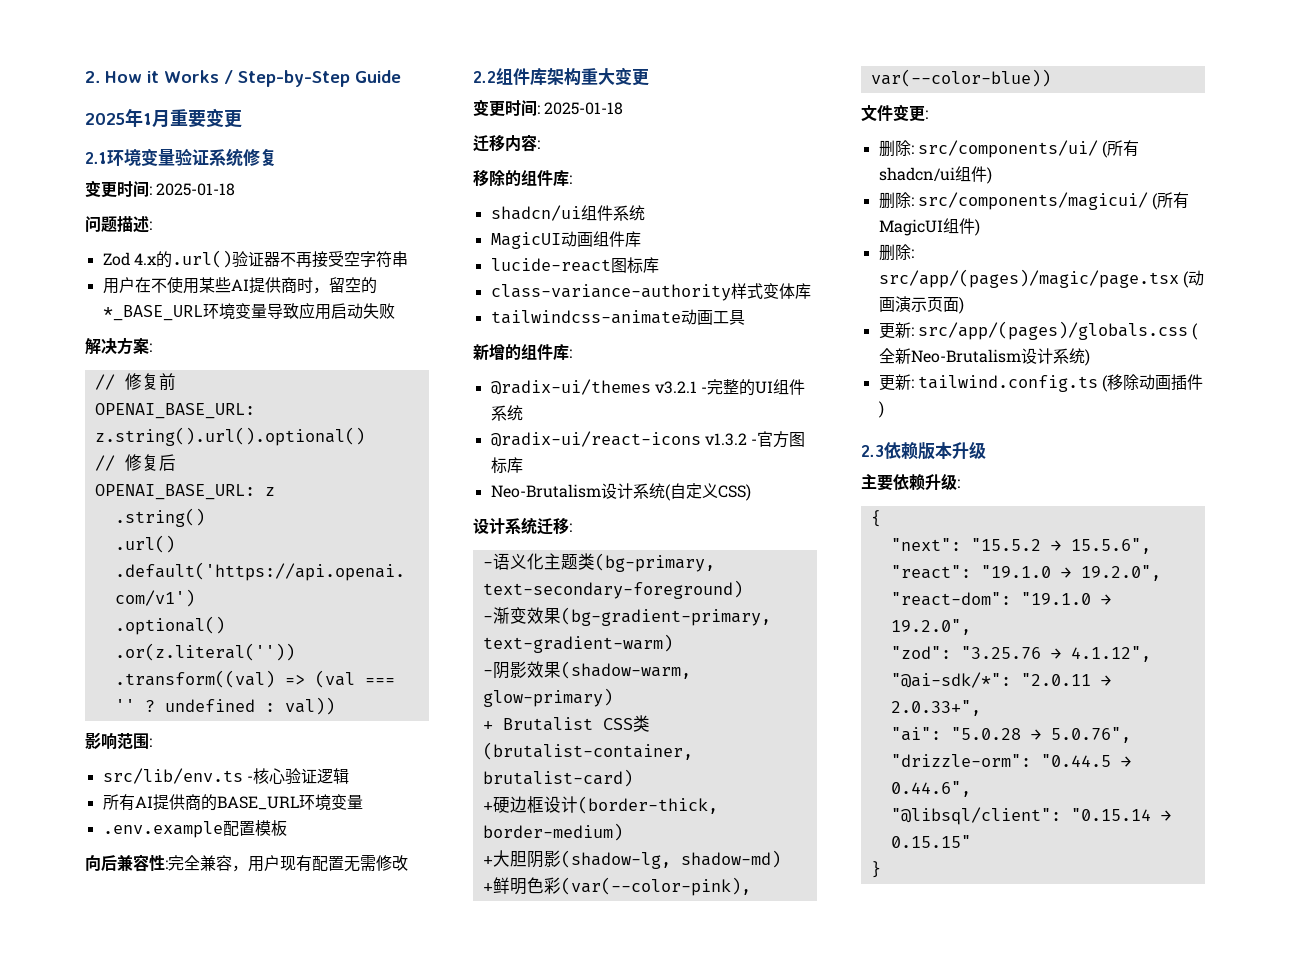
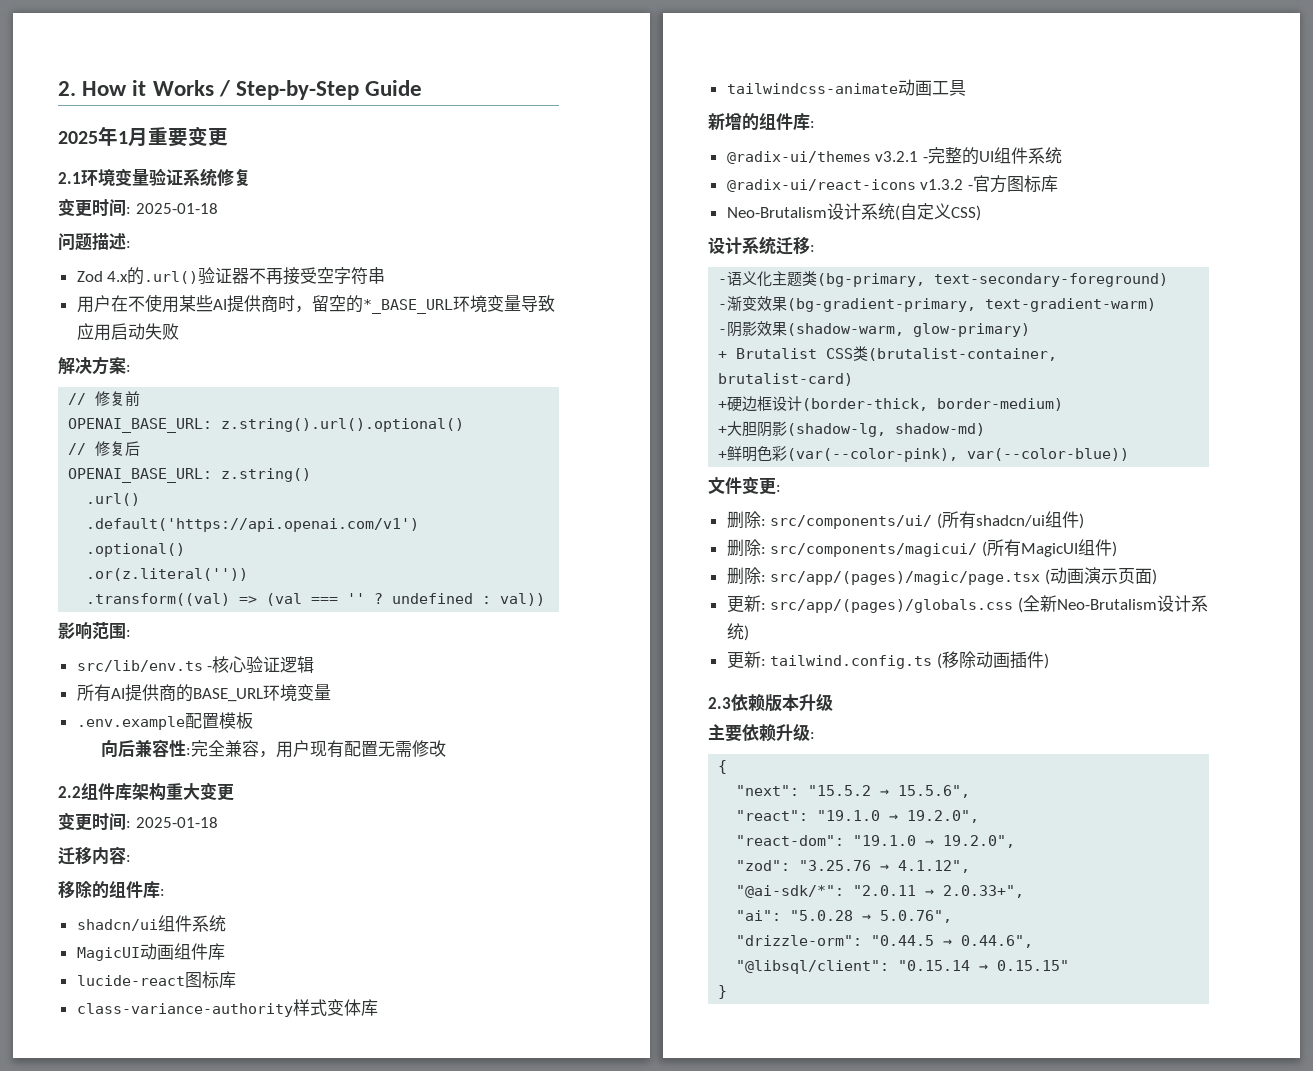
- OPENAI_BASE_URL: z
- .string()
+ OPENAI_BASE_URL: z.string()

